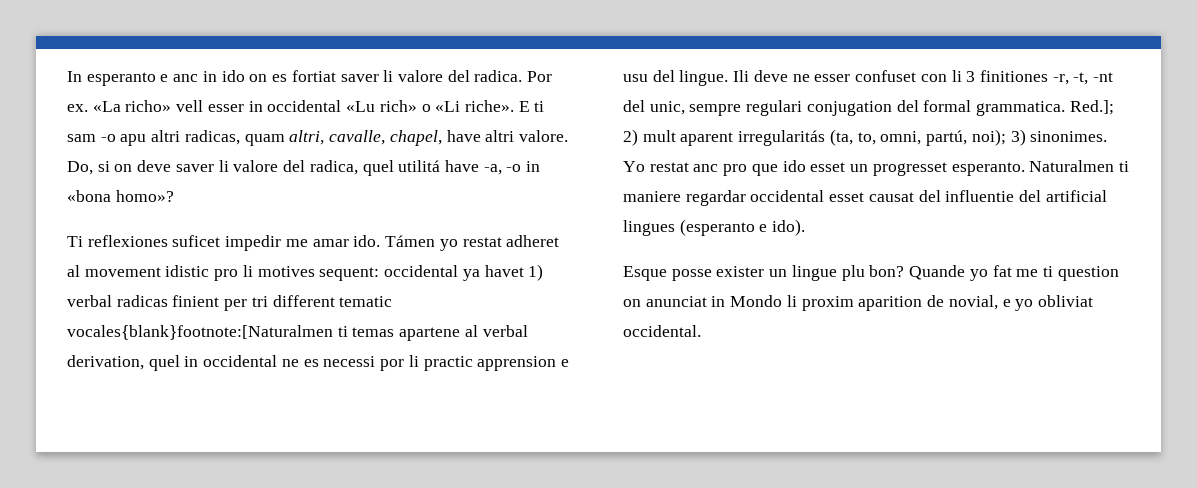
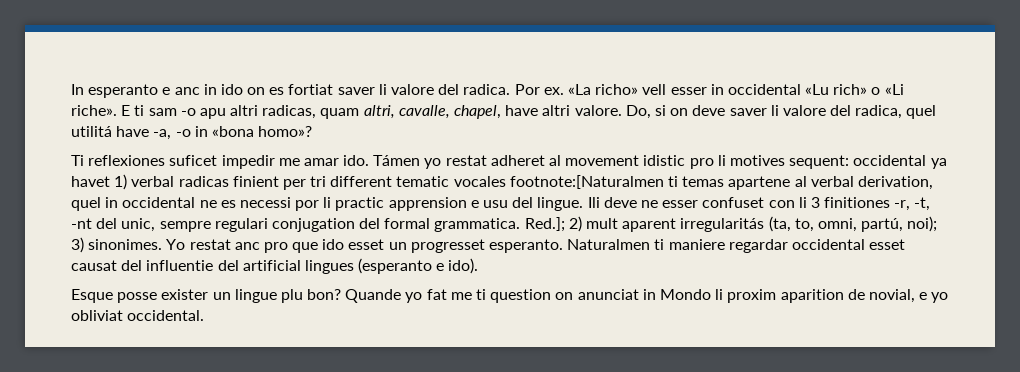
- Támen yo restat adheret al movement idistic pro li motives sequent: occidental ya havet 1) verbal radicas finient per tri different tematic vocales{blank}footnote:[Naturalmen ti temas apartene al verbal derivation, quel in occidental ne es necessi por li practic apprension e usu del lingue.
+ Támen yo restat adheret al movement idistic pro li motives sequent: occidental ya havet 1) verbal radicas finient per tri different tematic vocales footnote:[Naturalmen ti temas apartene al verbal derivation, quel in occidental ne es necessi por li practic apprension e usu del lingue.

